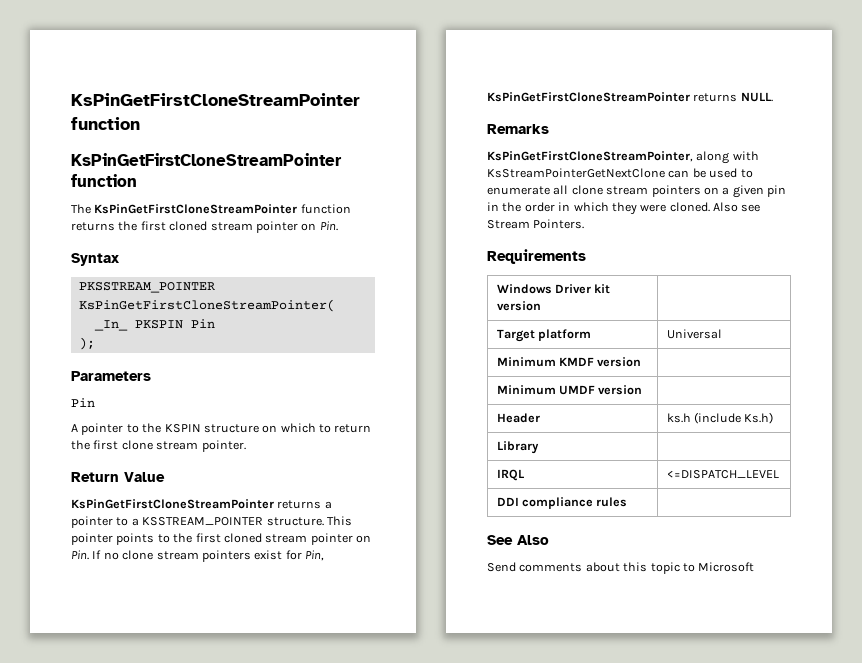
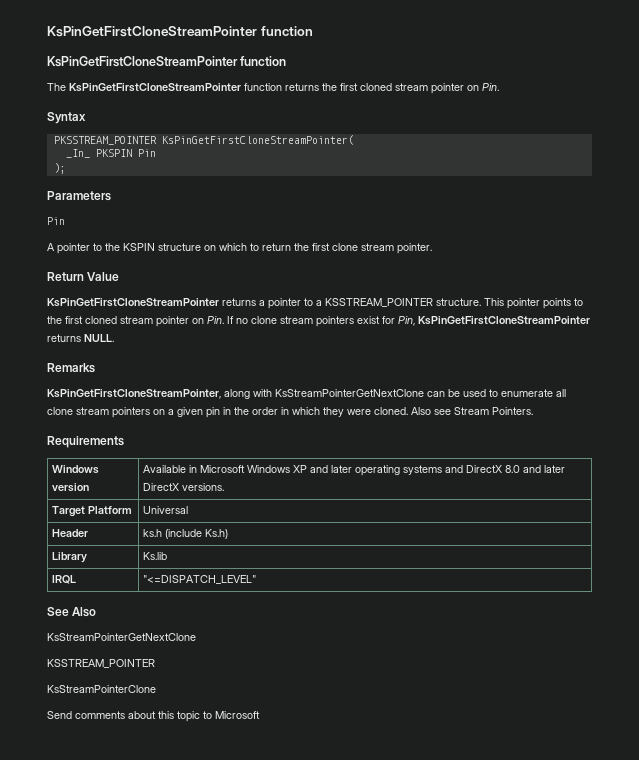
- Windows Driver kit version |
+ Windows version | Available in Microsoft Windows XP and later operating systems and DirectX 8.0 and later DirectX versions.
- Target platform | Universal
+ Target Platform | Universal
- Minimum KMDF version |
- Minimum UMDF version |
- Library |
+ Library | Ks.lib
- IRQL | <=DISPATCH_LEVEL
- DDI compliance rules |
+ IRQL | "<=DISPATCH_LEVEL"
  See Also
+ KsStreamPointerGetNextClone
+ KSSTREAM_POINTER
+ KsStreamPointerClone

